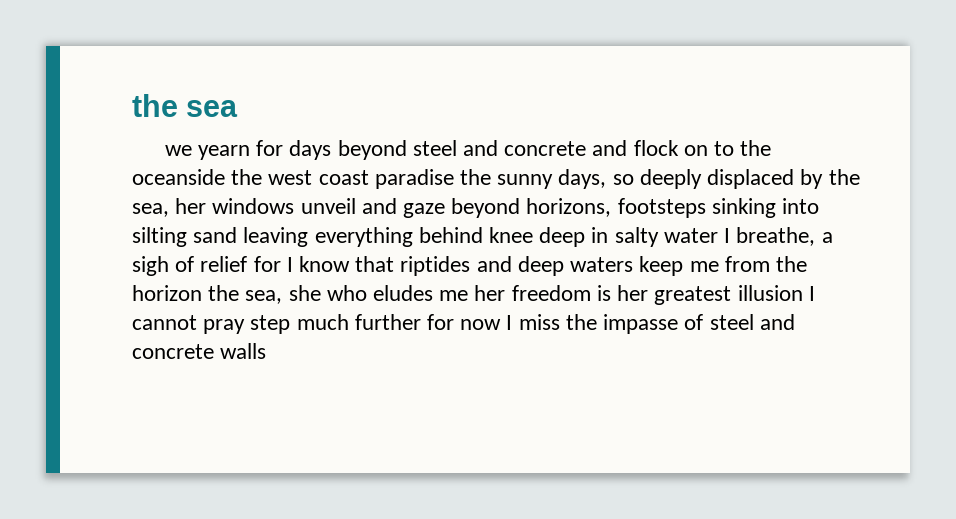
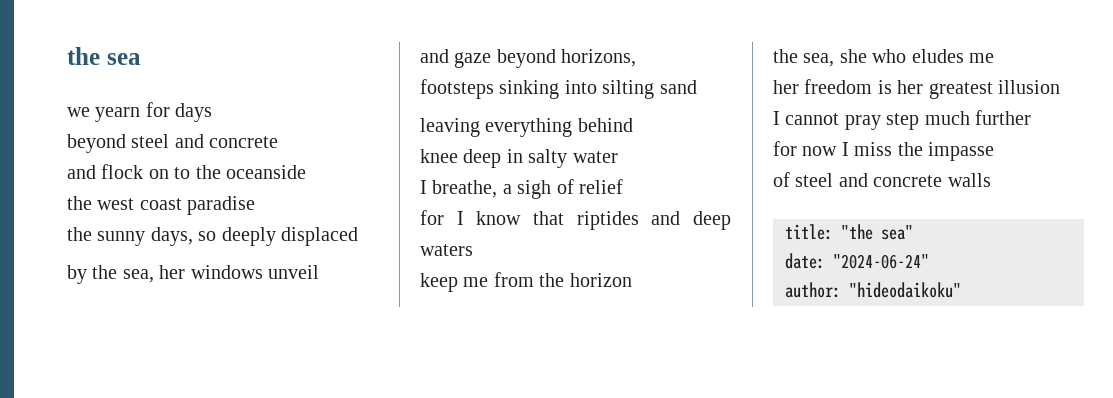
- we yearn for days beyond steel and concrete and flock on to the oceanside the west coast paradise the sunny days, so deeply displaced by the sea, her windows unveil and gaze beyond horizons, footsteps sinking into silting sand leaving everything behind knee deep in salty water I breathe, a sigh of relief for I know that riptides and deep waters keep me from the horizon the sea, she who eludes me her freedom is her greatest illusion I cannot pray step much further for now I miss the impasse of steel and concrete walls
+ we yearn for days
+ beyond steel and concrete
+ and flock on to the oceanside
+ the west coast paradise
+ the sunny days, so deeply displaced
+ by the sea, her windows unveil
+ and gaze beyond horizons,
+ footsteps sinking into silting sand
+ leaving everything behind
+ knee deep in salty water
+ I breathe, a sigh of relief
+ for I know that riptides and deep waters
+ keep me from the horizon
+ the sea, she who eludes me
+ her freedom is her greatest illusion
+ I cannot pray step much further
+ for now I miss the impasse
+ of steel and concrete walls
+ title: "the sea"
+ date: "2024-06-24"
+ author: "hideodaikoku"

